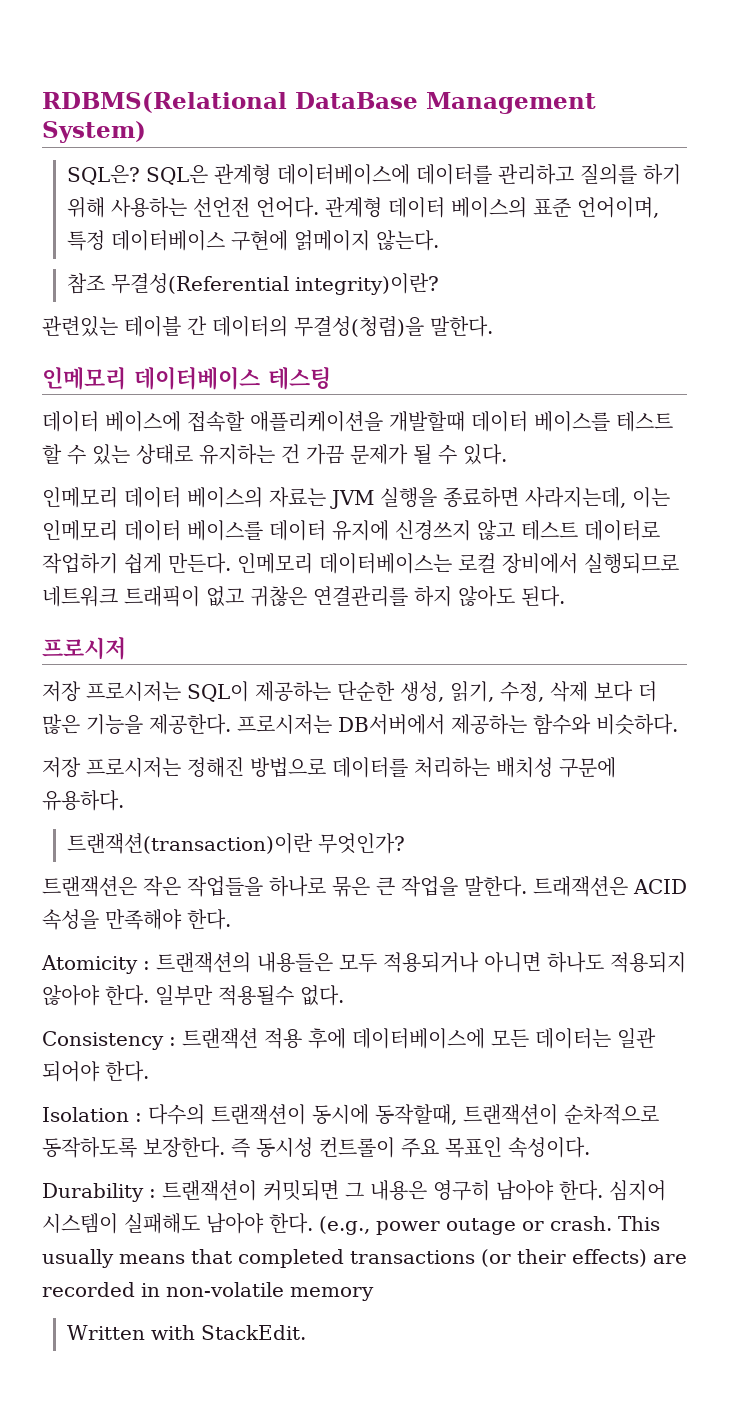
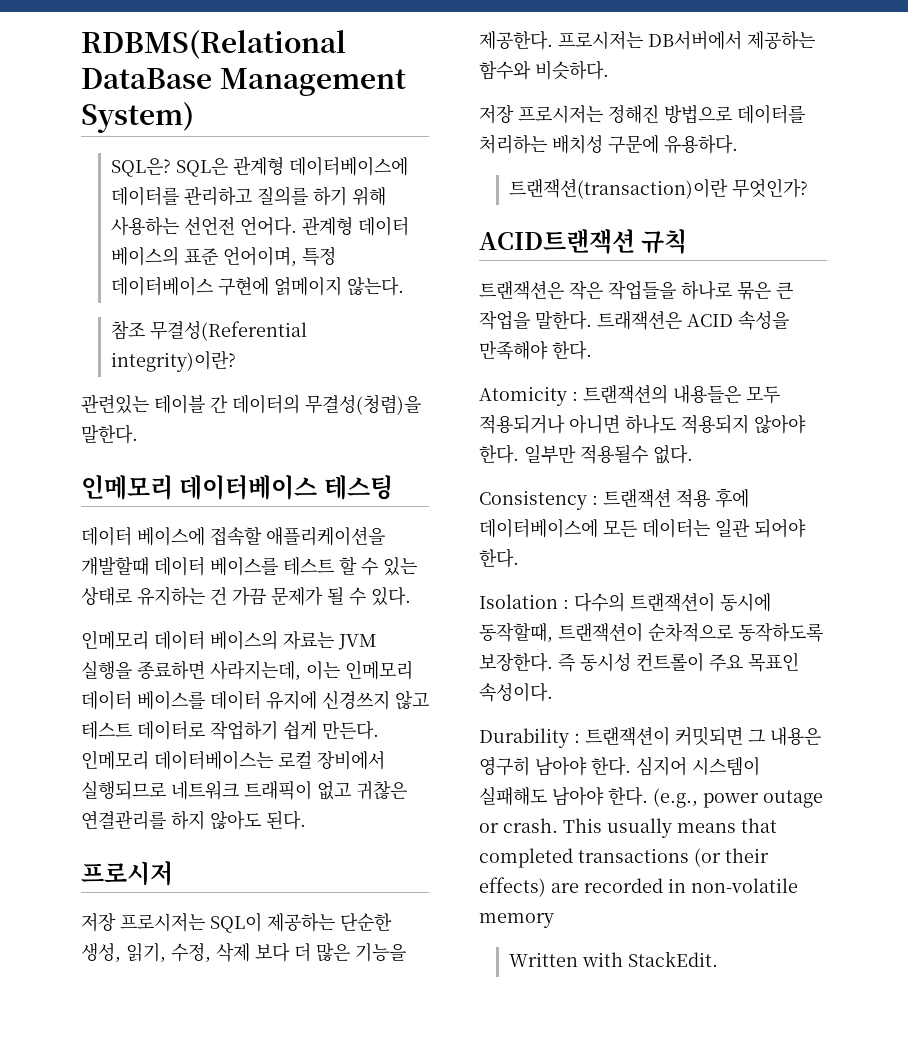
+ ACID트랜잭션 규칙

